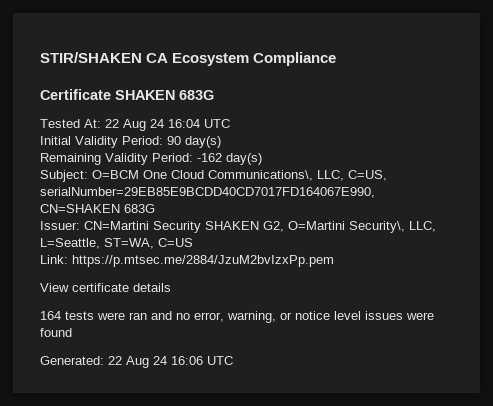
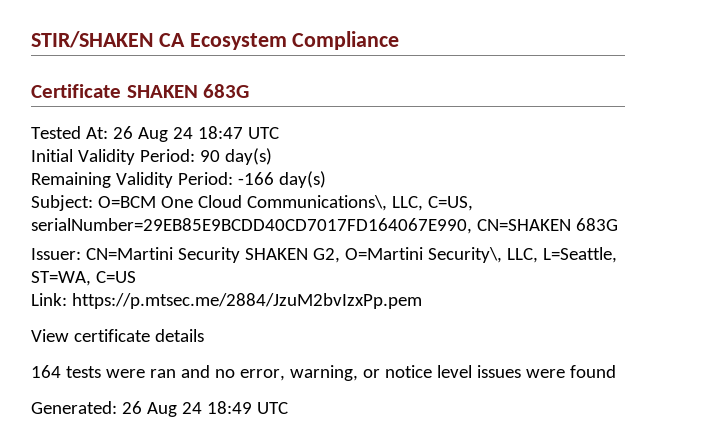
- Tested At: 22 Aug 24 16:04 UTC
+ Tested At: 26 Aug 24 18:47 UTC
- Remaining Validity Period: -162 day(s)
+ Remaining Validity Period: -166 day(s)
- Generated: 22 Aug 24 16:06 UTC
+ Generated: 26 Aug 24 18:49 UTC

